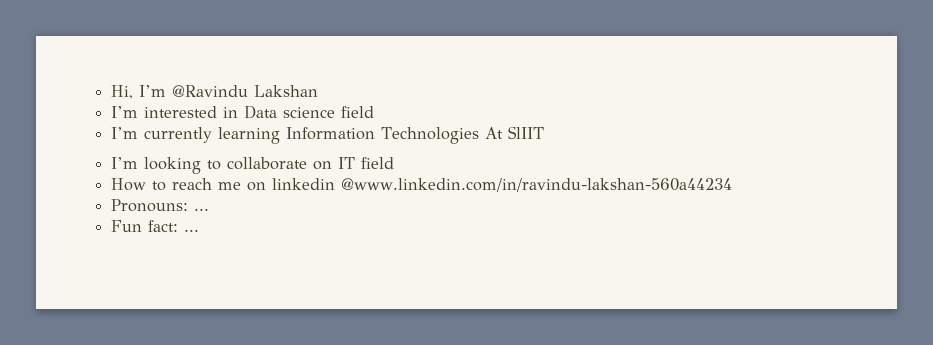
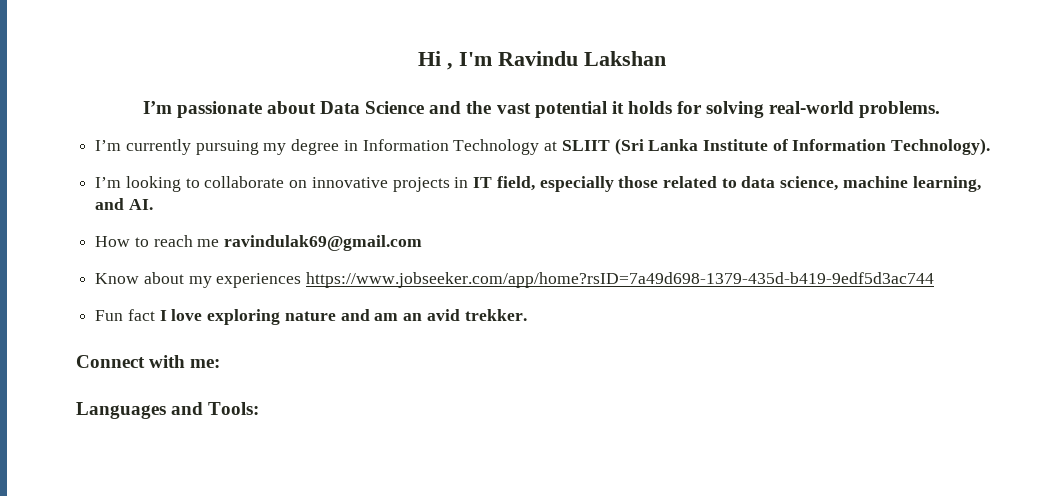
- Hi, I’m @Ravindu Lakshan
- I’m interested in Data science field
- I’m currently learning Information Technologies At SlIIT
+ Hi , I'm Ravindu Lakshan
+ I’m passionate about Data Science and the vast potential it holds for solving real-world problems.
+ I’m currently pursuing my degree in Information Technology at SLIIT (Sri Lanka Institute of Information Technology).
- I’m looking to collaborate on IT field
- How to reach me on linkedin @www.linkedin.com/in/ravindu-lakshan-560a44234
- Pronouns: ...
- Fun fact: ...
+ I’m looking to collaborate on innovative projects in IT field, especially those related to data science, machine learning, and AI.
+ How to reach me ravindulak69@gmail.com
+ Know about my experiences https://www.jobseeker.com/app/home?rsID=7a49d698-1379-435d-b419-9edf5d3ac744
+ Fun fact I love exploring nature and am an avid trekker.
+ Connect with me:
+ Languages and Tools:

